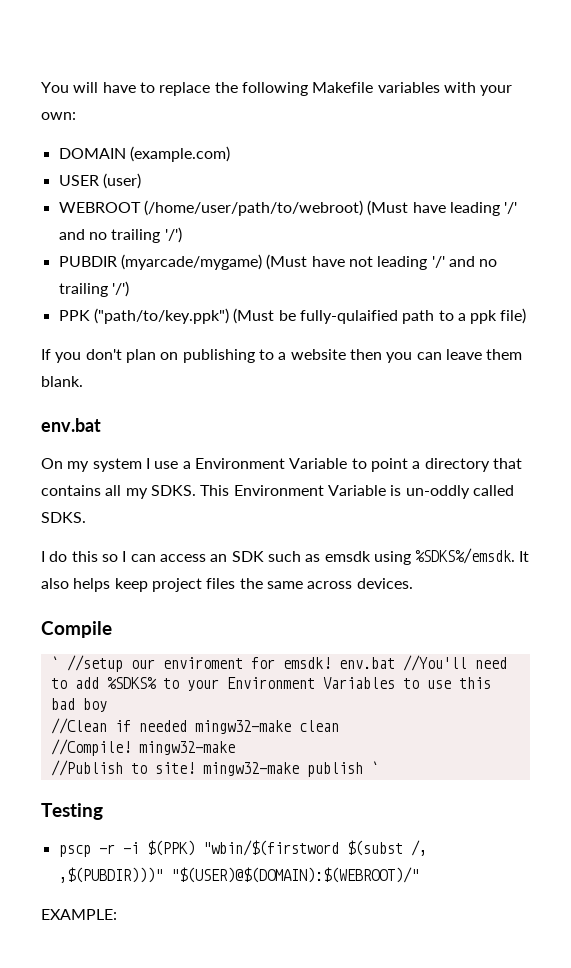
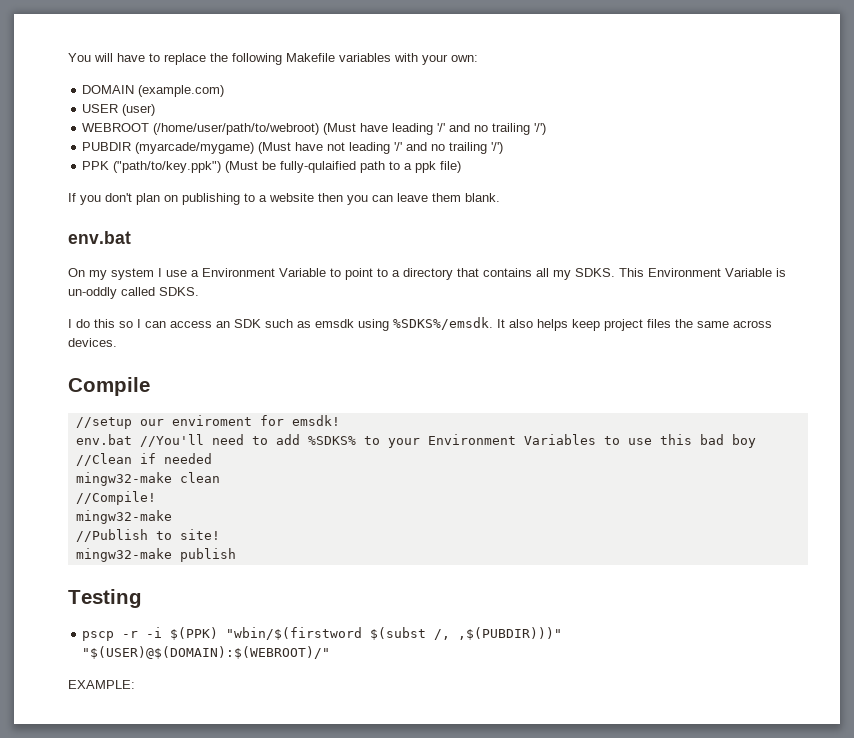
- On my system I use a Environment Variable to point a directory that contains all my SDKS.
+ On my system I use a Environment Variable to point to a directory that contains all my SDKS.
- ` //setup our enviroment for emsdk! env.bat //You'll need to add %SDKS% to your Environment Variables to use this bad boy
+ //setup our enviroment for emsdk!
+ env.bat //You'll need to add %SDKS% to your Environment Variables to use this bad boy
- //Clean if needed mingw32-make clean
+ //Clean if needed
+ mingw32-make clean
- //Compile! mingw32-make
+ //Compile!
+ mingw32-make
- //Publish to site! mingw32-make publish `
+ //Publish to site!
+ mingw32-make publish

